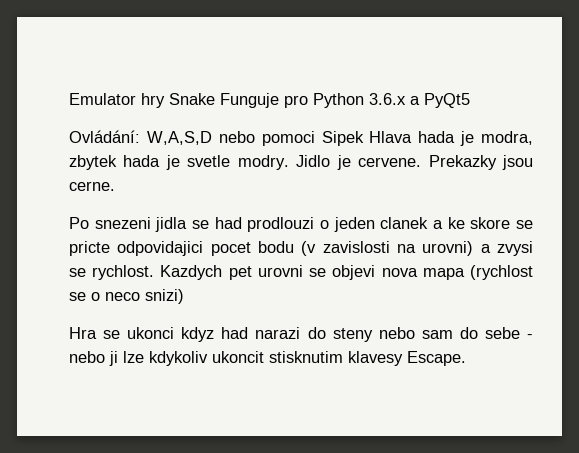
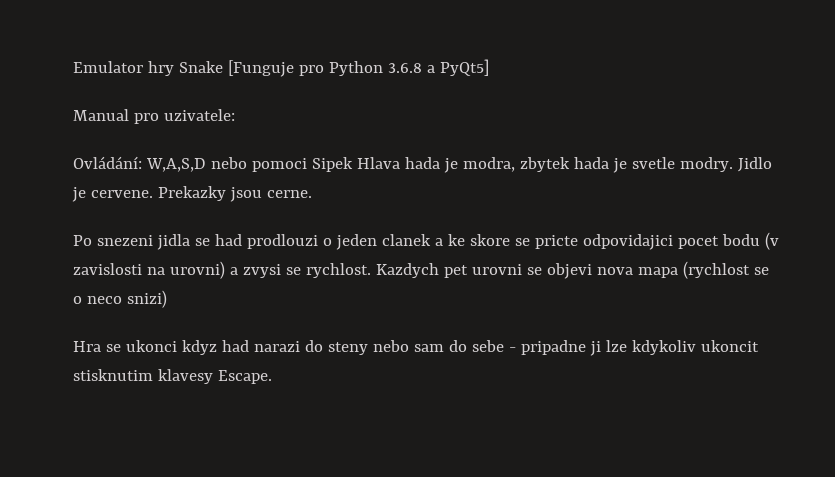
- Emulator hry Snake Funguje pro Python 3.6.x a PyQt5
+ Emulator hry Snake [Funguje pro Python 3.6.8 a PyQt5]
+ Manual pro uzivatele:
- Hra se ukonci kdyz had narazi do steny nebo sam do sebe - nebo ji lze kdykoliv ukoncit stisknutim klavesy Escape.
+ Hra se ukonci kdyz had narazi do steny nebo sam do sebe - pripadne ji lze kdykoliv ukoncit stisknutim klavesy Escape.

